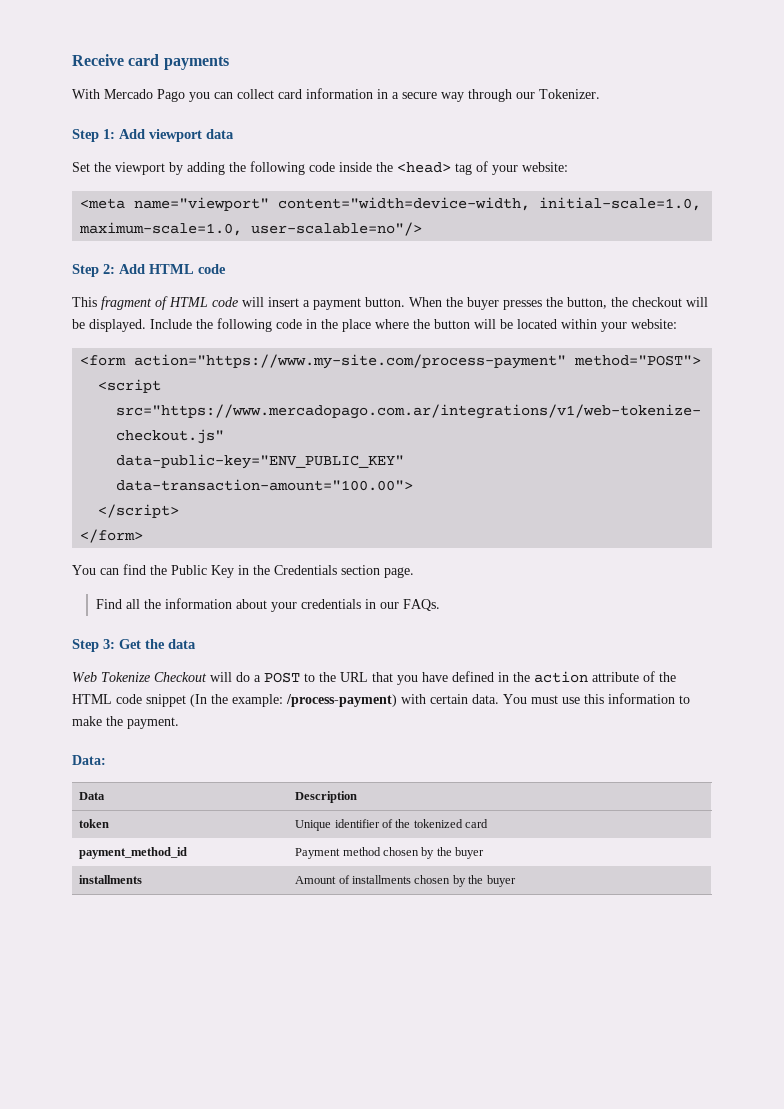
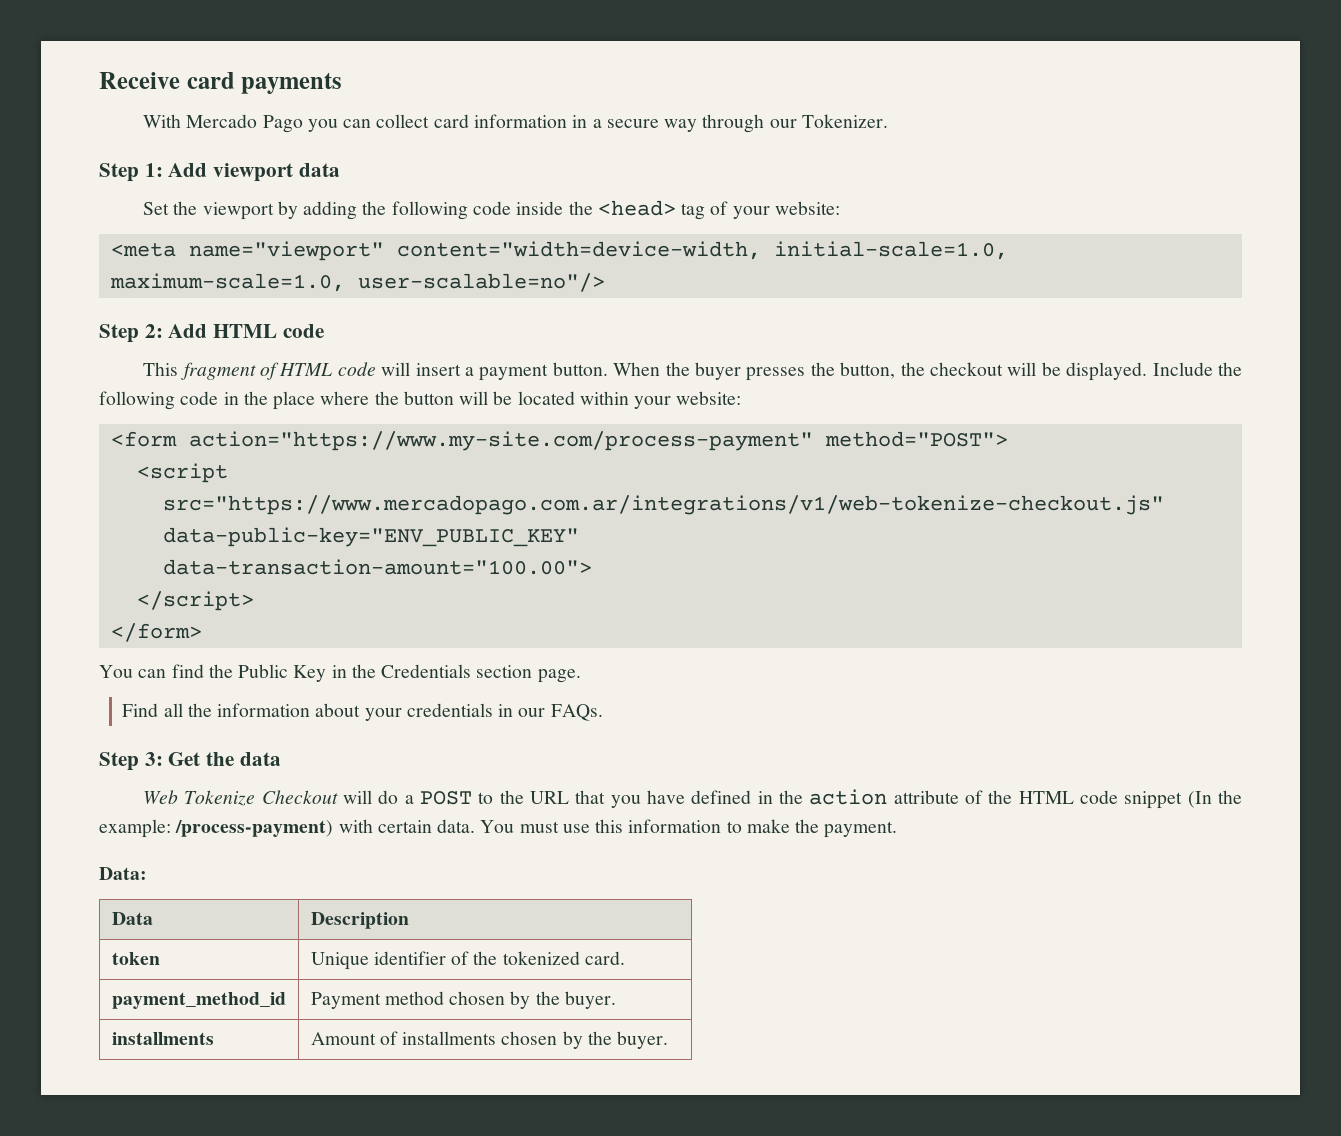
- token | Unique identifier of the tokenized card
+ token | Unique identifier of the tokenized card.
- payment_method_id | Payment method chosen by the buyer
+ payment_method_id | Payment method chosen by the buyer.
- installments | Amount of installments chosen by the buyer
+ installments | Amount of installments chosen by the buyer.

